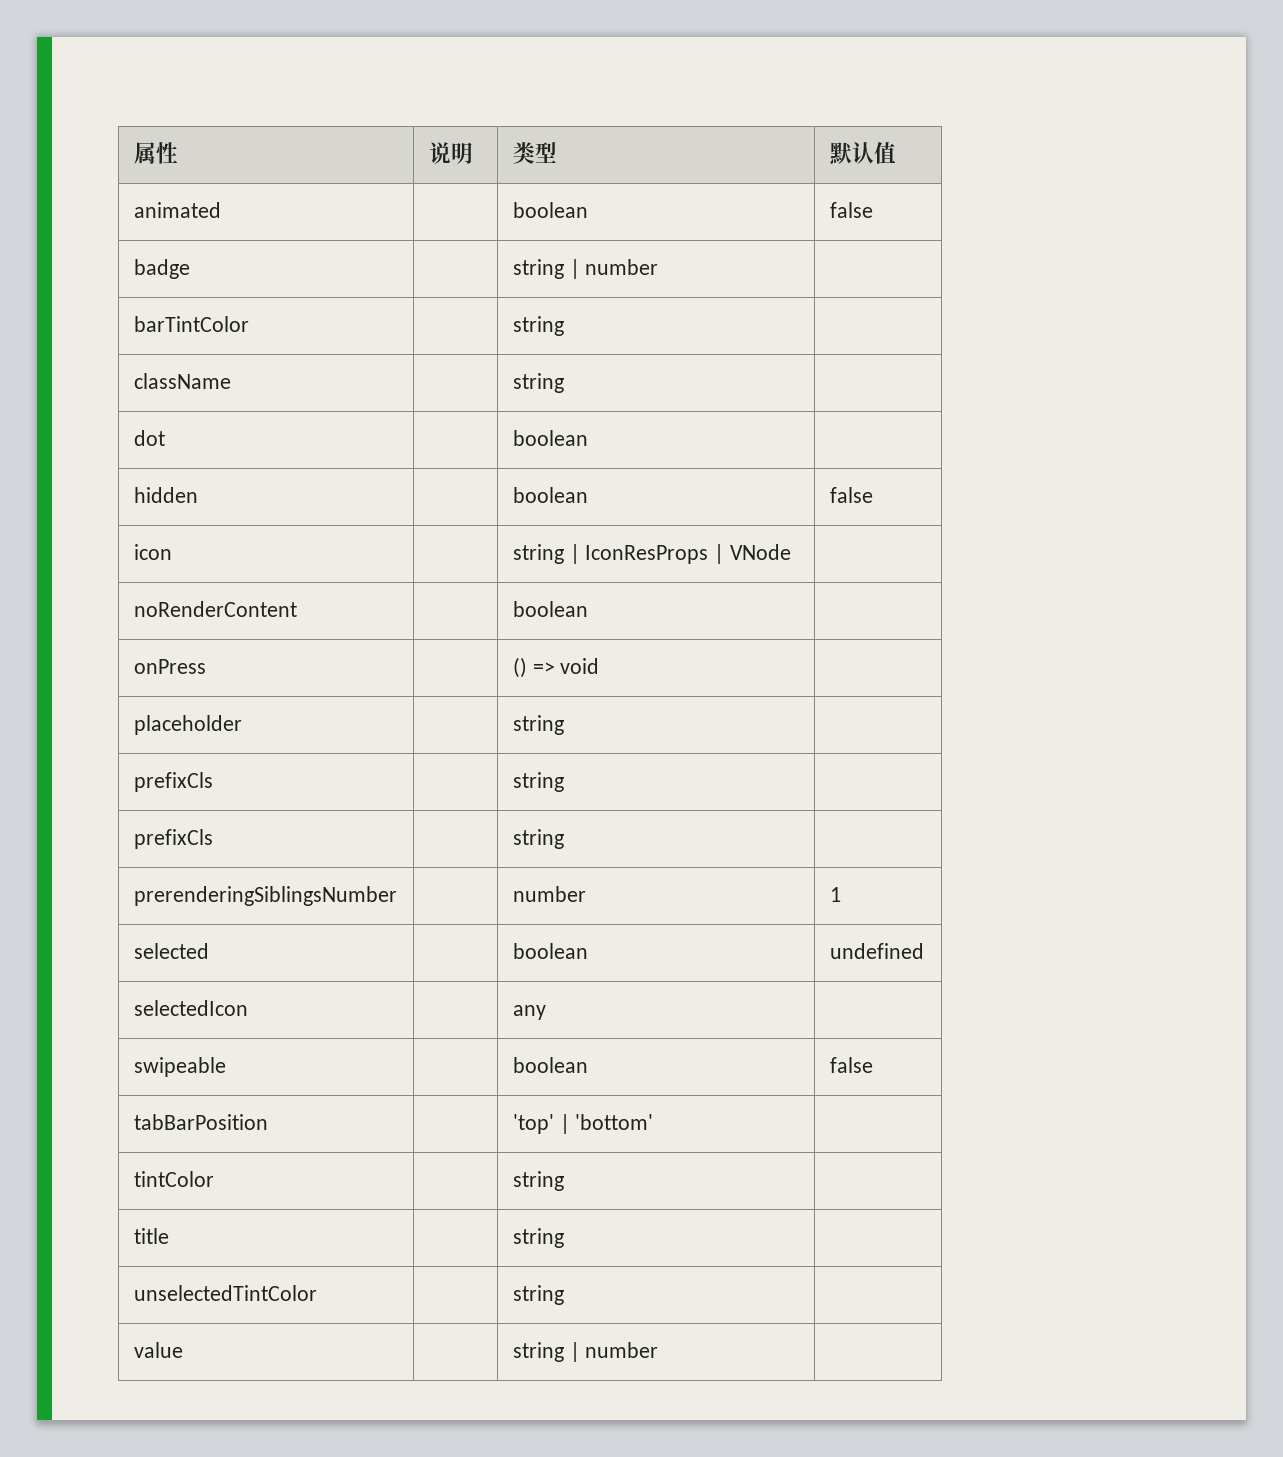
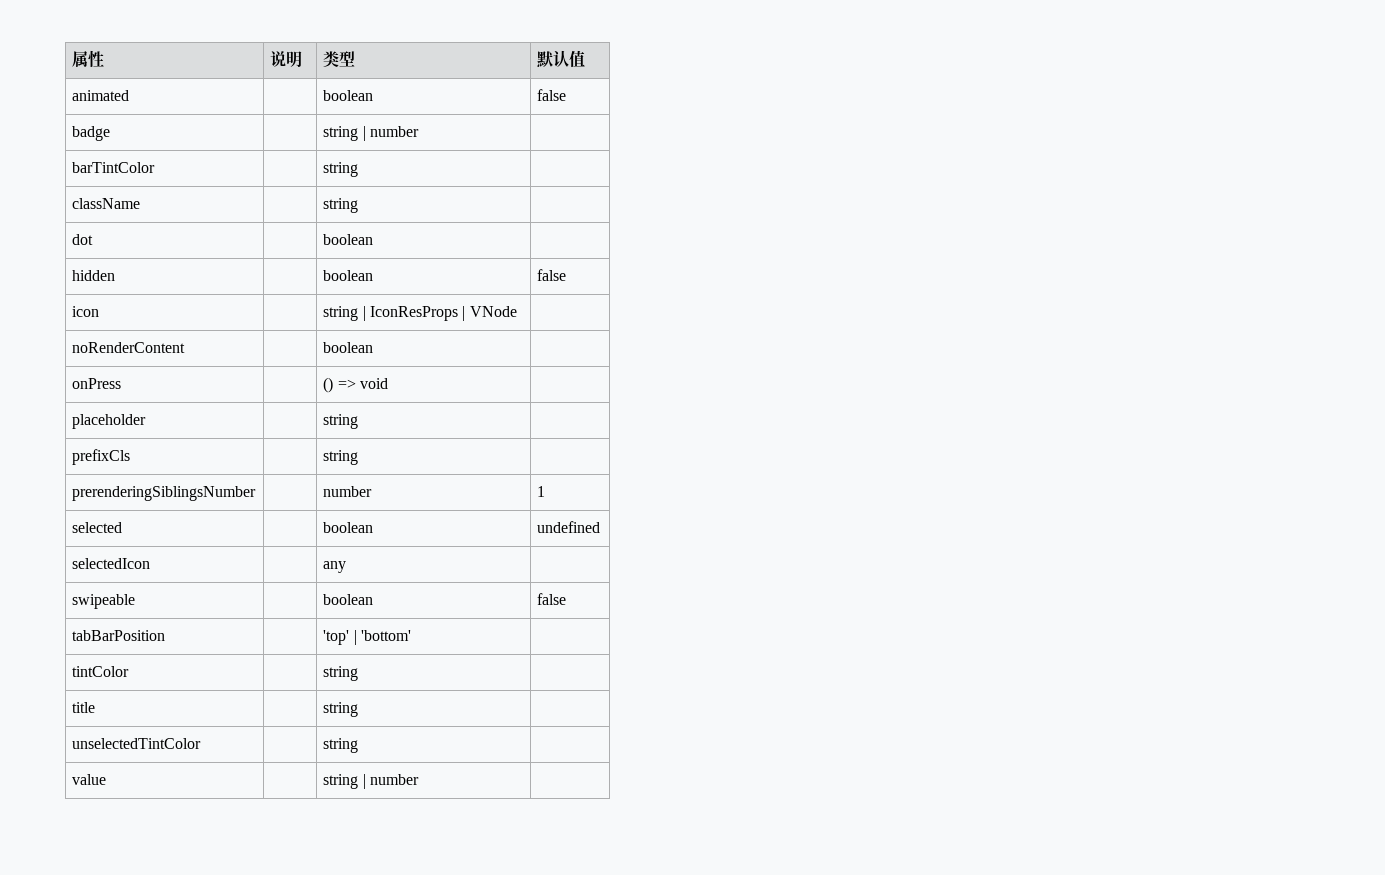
  placeholder | | string |
- prefixCls | | string |

